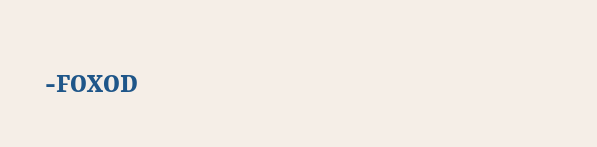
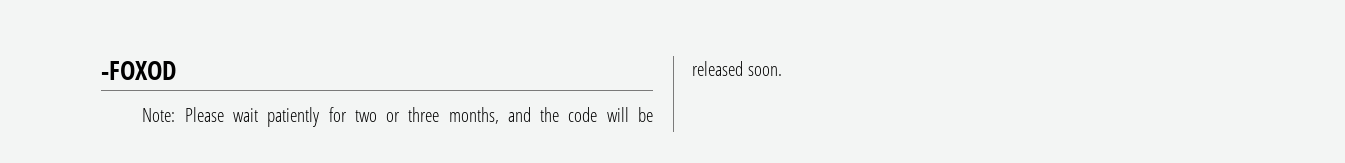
+ Note: Please wait patiently for two or three months, and the code will be released soon.

